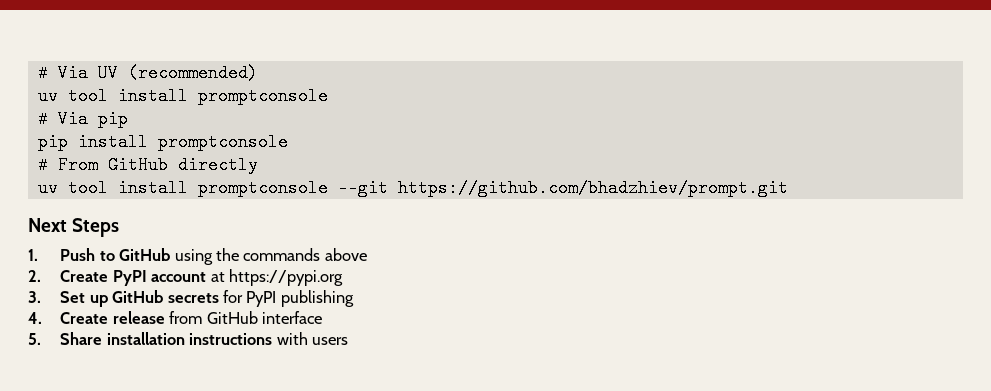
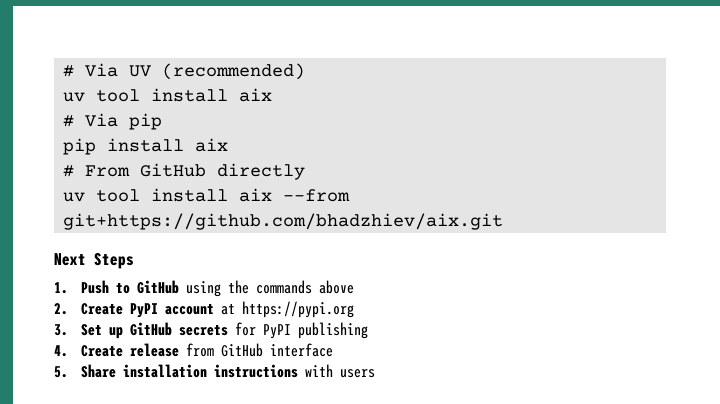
  # Via UV (recommended)
- uv tool install promptconsole
+ uv tool install aix
- pip install promptconsole
+ pip install aix
- uv tool install promptconsole --git https://github.com/bhadzhiev/prompt.git
+ uv tool install aix --from git+https://github.com/bhadzhiev/aix.git

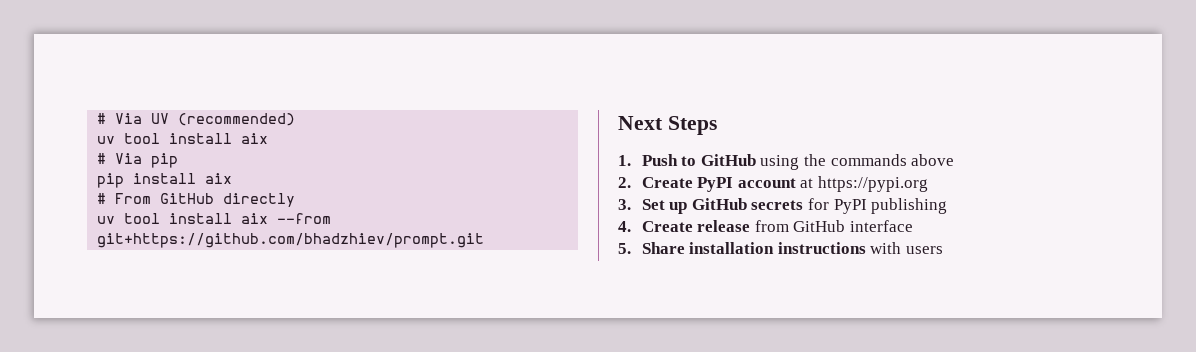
- uv tool install aix --from git+https://github.com/bhadzhiev/aix.git
+ uv tool install aix --from git+https://github.com/bhadzhiev/prompt.git

